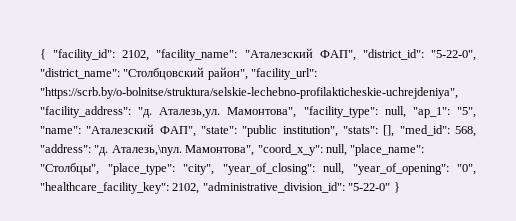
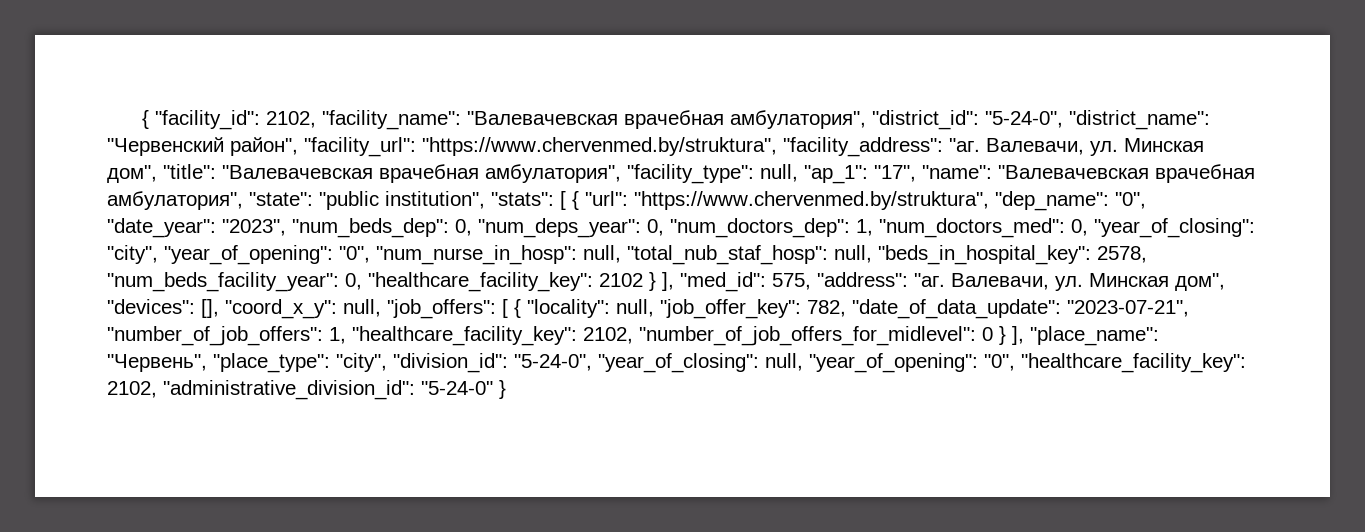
- { "facility_id": 2102, "facility_name": "Аталезский ФАП", "district_id": "5-22-0", "district_name": "Столбцовский район", "facility_url": "https://scrb.by/o-bolnitse/struktura/selskie-lechebno-profilakticheskie-uchrejdeniya", "facility_address": "д. Аталезь,ул. Мамонтова", "facility_type": null, "ap_1": "5", "name": "Аталезский ФАП", "state": "public institution", "stats": [], "med_id": 568, "address": "д. Аталезь,\nул. Мамонтова", "coord_x_y": null, "place_name": "Столбцы", "place_type": "city", "year_of_closing": null, "year_of_opening": "0", "healthcare_facility_key": 2102, "administrative_division_id": "5-22-0" }
+ { "facility_id": 2102, "facility_name": "Валевачевская врачебная амбулатория", "district_id": "5-24-0", "district_name": "Червенский район", "facility_url": "https://www.chervenmed.by/struktura", "facility_address": "аг. Валевачи, ул. Минская дом", "title": "Валевачевская врачебная амбулатория", "facility_type": null, "ap_1": "17", "name": "Валевачевская врачебная амбулатория", "state": "public institution", "stats": [ { "url": "https://www.chervenmed.by/struktura", "dep_name": "0", "date_year": "2023", "num_beds_dep": 0, "num_deps_year": 0, "num_doctors_dep": 1, "num_doctors_med": 0, "year_of_closing": "city", "year_of_opening": "0", "num_nurse_in_hosp": null, "total_nub_staf_hosp": null, "beds_in_hospital_key": 2578, "num_beds_facility_year": 0, "healthcare_facility_key": 2102 } ], "med_id": 575, "address": "аг. Валевачи, ул. Минская дом", "devices": [], "coord_x_y": null, "job_offers": [ { "locality": null, "job_offer_key": 782, "date_of_data_update": "2023-07-21", "number_of_job_offers": 1, "healthcare_facility_key": 2102, "number_of_job_offers_for_midlevel": 0 } ], "place_name": "Червень", "place_type": "city", "division_id": "5-24-0", "year_of_closing": null, "year_of_opening": "0", "healthcare_facility_key": 2102, "administrative_division_id": "5-24-0" }

